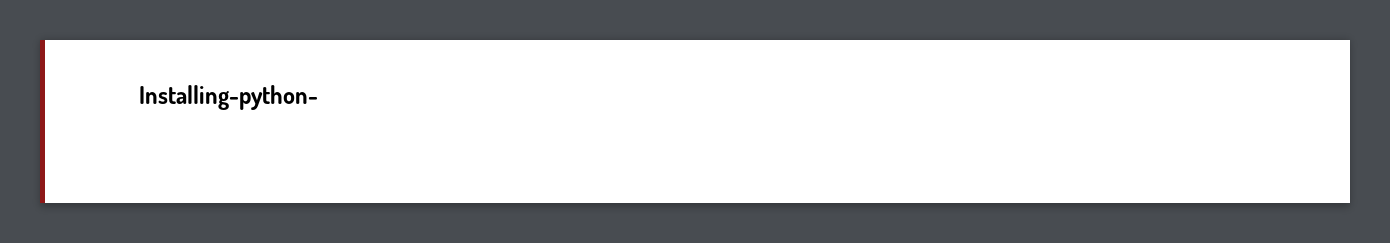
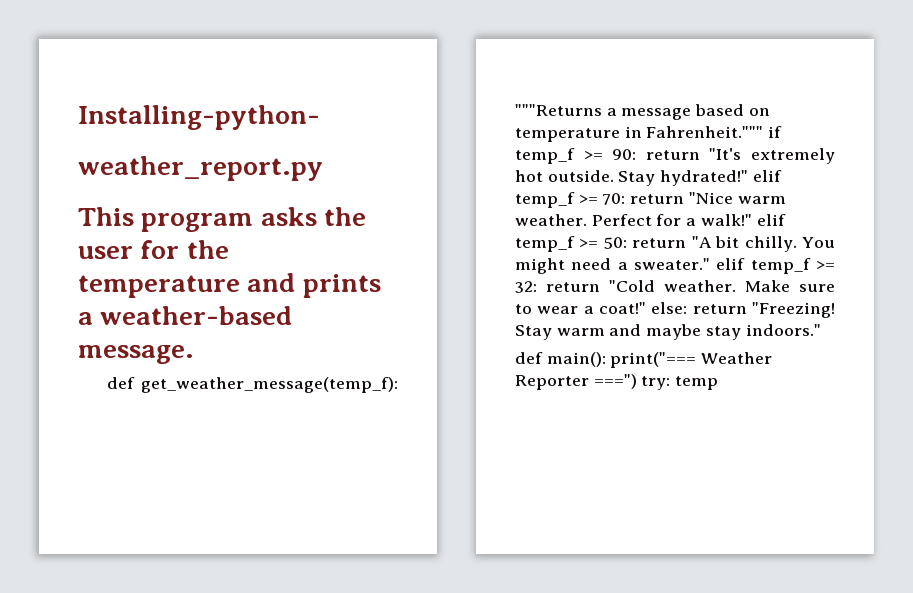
+ weather_report.py
+ This program asks the user for the temperature and prints a weather-based message.
+ def get_weather_message(temp_f): """Returns a message based on temperature in Fahrenheit.""" if temp_f >= 90: return "It's extremely hot outside. Stay hydrated!" elif temp_f >= 70: return "Nice warm weather. Perfect for a walk!" elif temp_f >= 50: return "A bit chilly. You might need a sweater." elif temp_f >= 32: return "Cold weather. Make sure to wear a coat!" else: return "Freezing! Stay warm and maybe stay indoors."
+ def main(): print("=== Weather Reporter ===") try: temp

